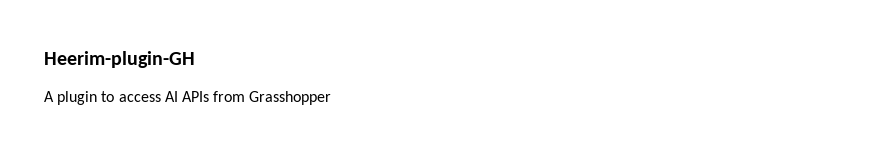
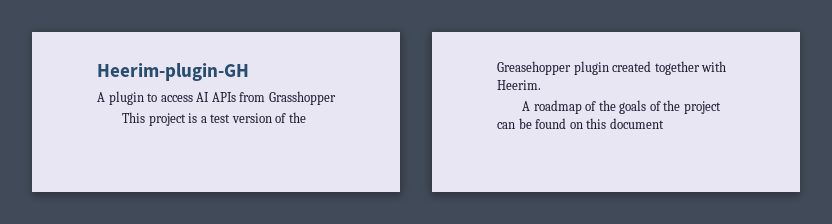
+ This project is a test version of the Greasehopper plugin created together with Heerim.
+ A roadmap of the goals of the project can be found on this document

